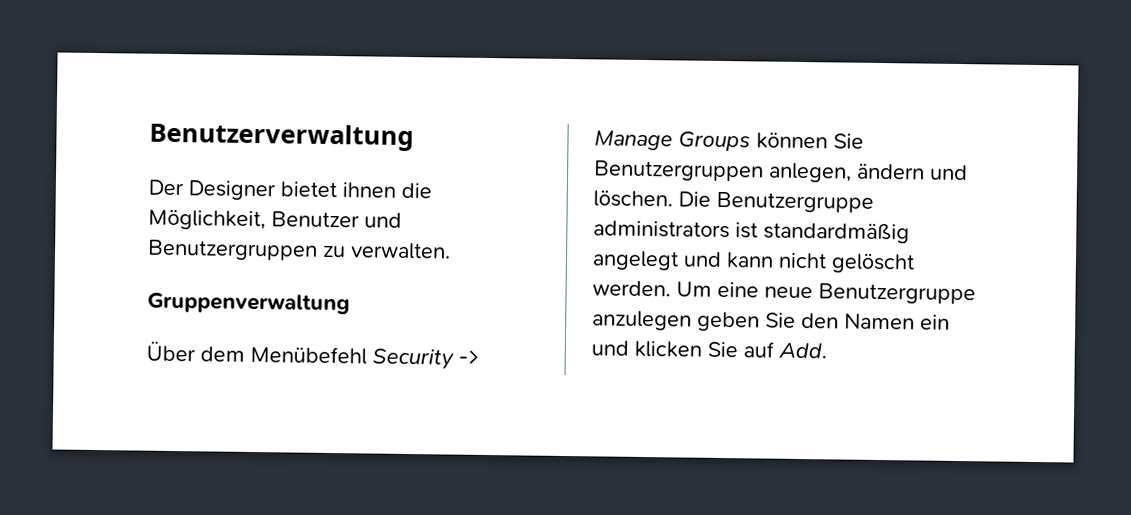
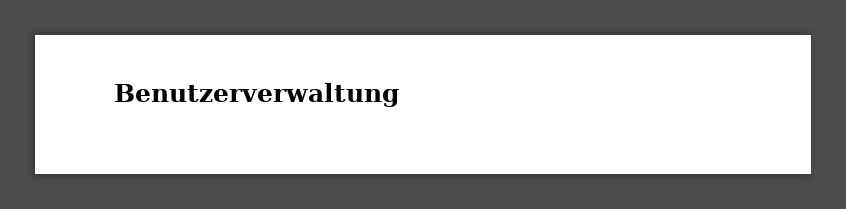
- Der Designer bietet ihnen die Möglichkeit, Benutzer und Benutzergruppen zu verwalten.
- Gruppenverwaltung
- Über dem Menübefehl Security -> Manage Groups können Sie Benutzergruppen anlegen, ändern und löschen. Die Benutzergruppe administrators ist standardmäßig angelegt und kann nicht gelöscht werden. Um eine neue Benutzergruppe anzulegen geben Sie den Namen ein und klicken Sie auf Add.

